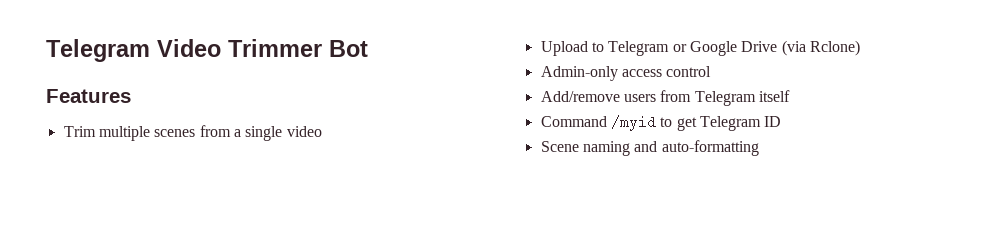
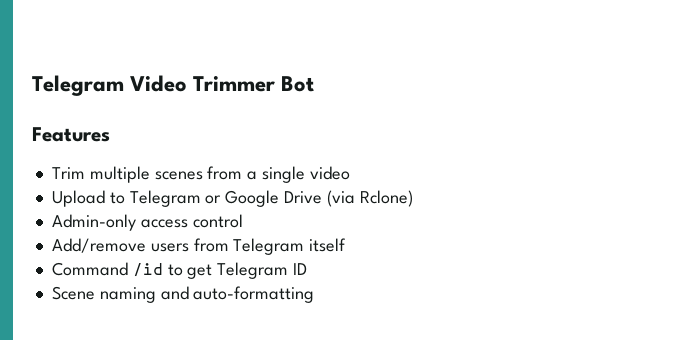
- Command /myid to get Telegram ID
+ Command /id to get Telegram ID

